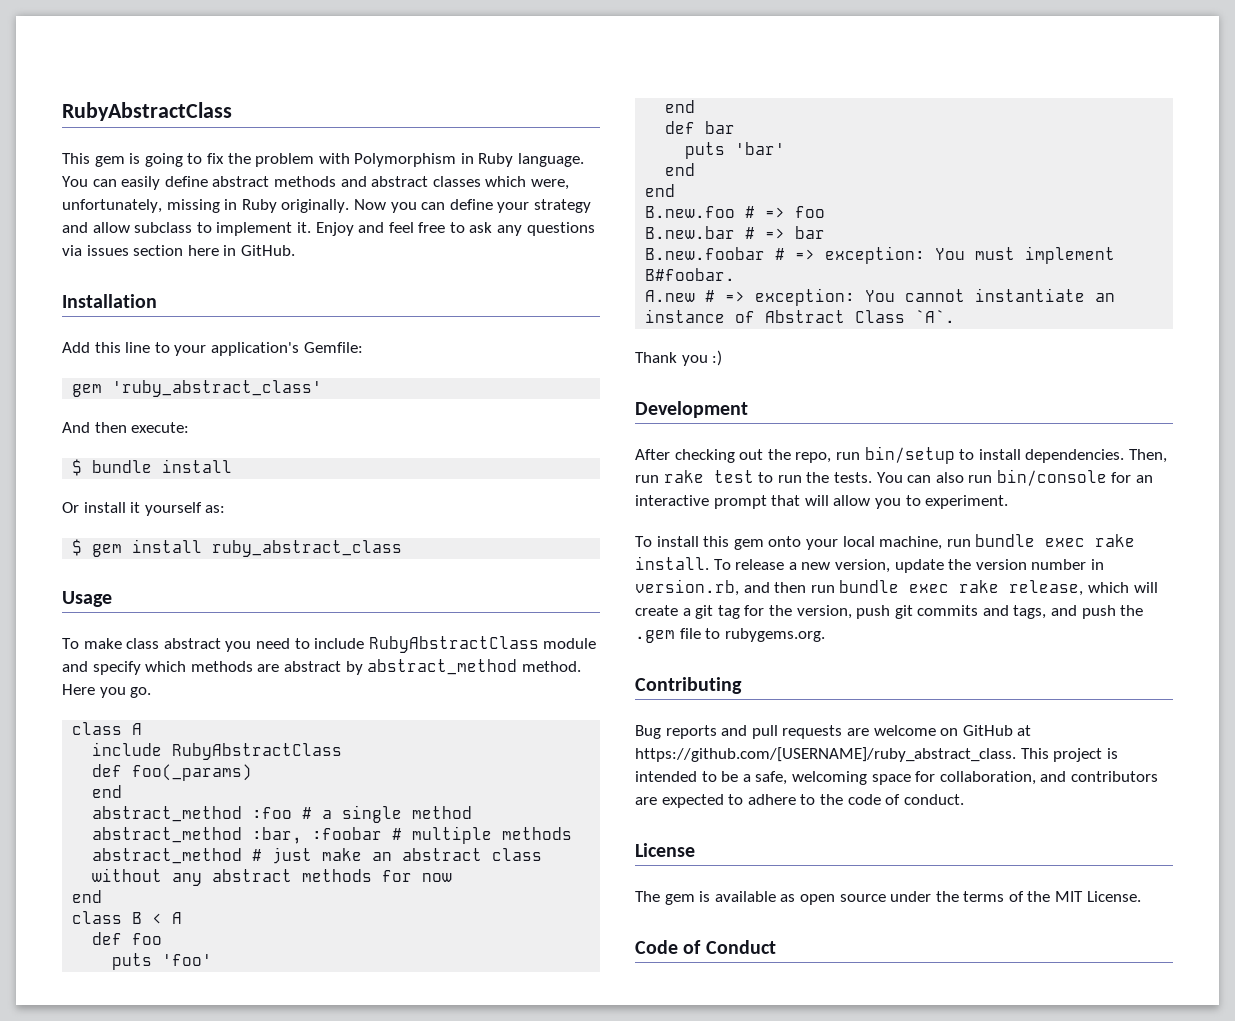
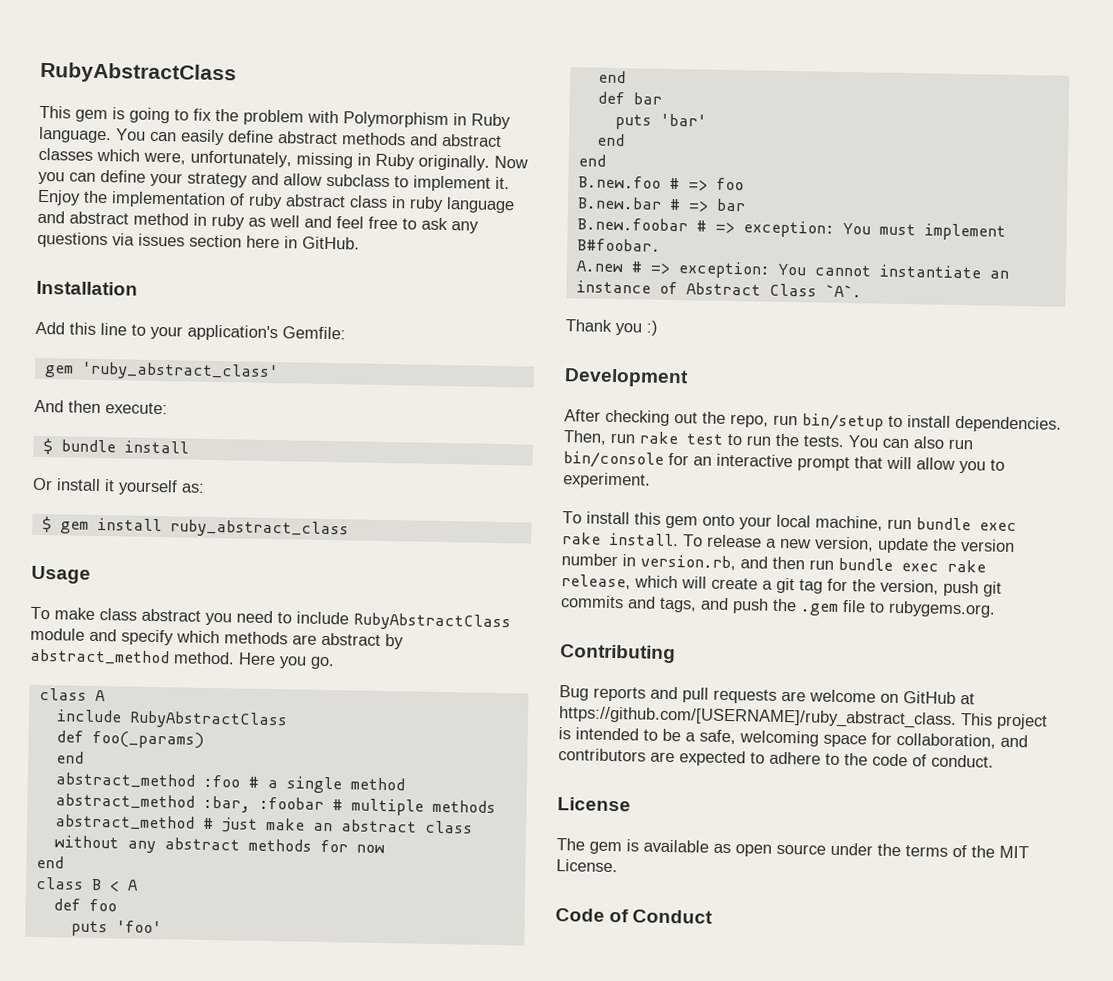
- Enjoy and feel free to ask any questions via issues section here in GitHub.
+ Enjoy the implementation of ruby abstract class in ruby language and abstract method in ruby as well and feel free to ask any questions via issues section here in GitHub.

